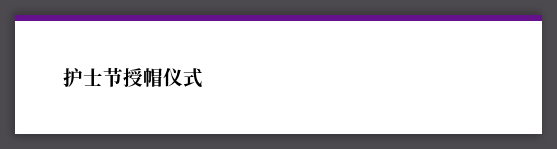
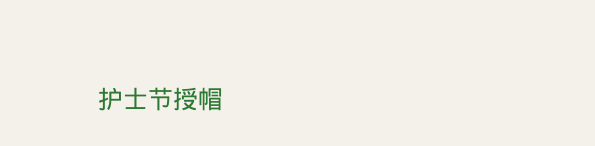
- 护士节授帽仪式
+ 护士节授帽

